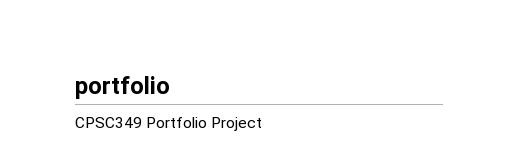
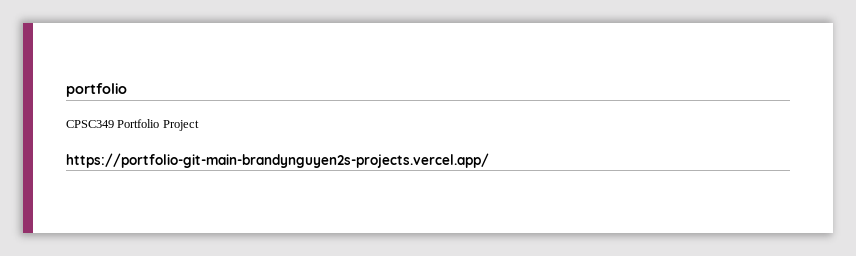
+ https://portfolio-git-main-brandynguyen2s-projects.vercel.app/

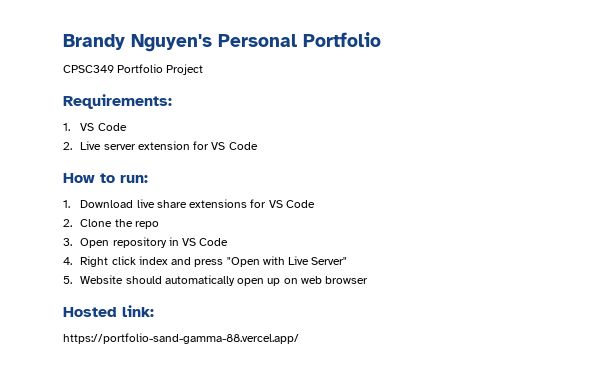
- portfolio
+ Brandy Nguyen's Personal Portfolio
- https://portfolio-git-main-brandynguyen2s-projects.vercel.app/
+ Requirements:
+ 1. VS Code
+ 2. Live server extension for VS Code
+ How to run:
+ 1. Download live share extensions for VS Code
+ 2. Clone the repo
+ 3. Open repository in VS Code
+ 4. Right click index and press "Open with Live Server"
+ 5. Website should automatically open up on web browser
+ Hosted link:
+ https://portfolio-sand-gamma-88.vercel.app/

